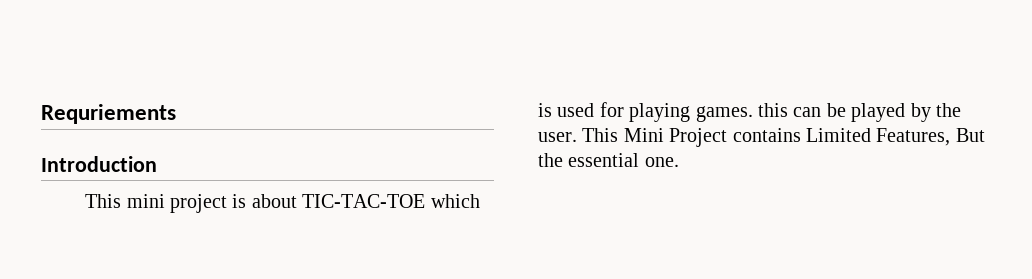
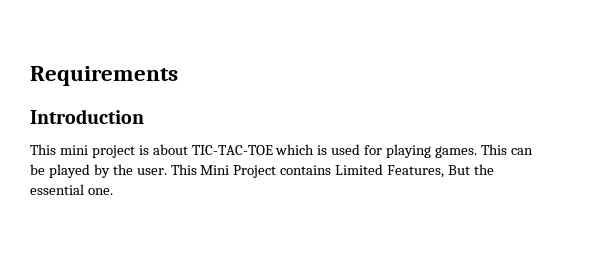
- Requriements
+ Requirements
- This mini project is about TIC-TAC-TOE which is used for playing games. this can be played by the user.
+ This mini project is about TIC-TAC-TOE which is used for playing games. This can be played by the user.

